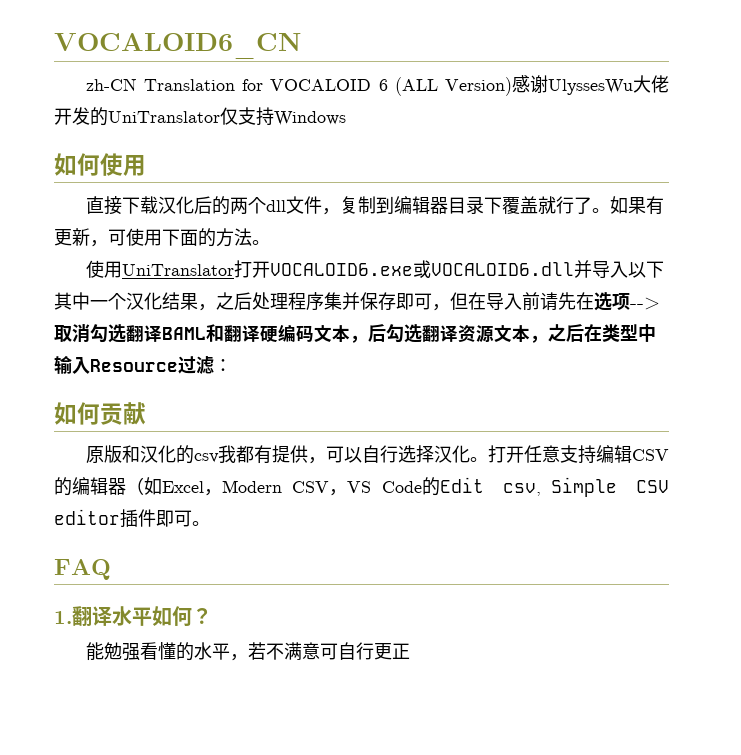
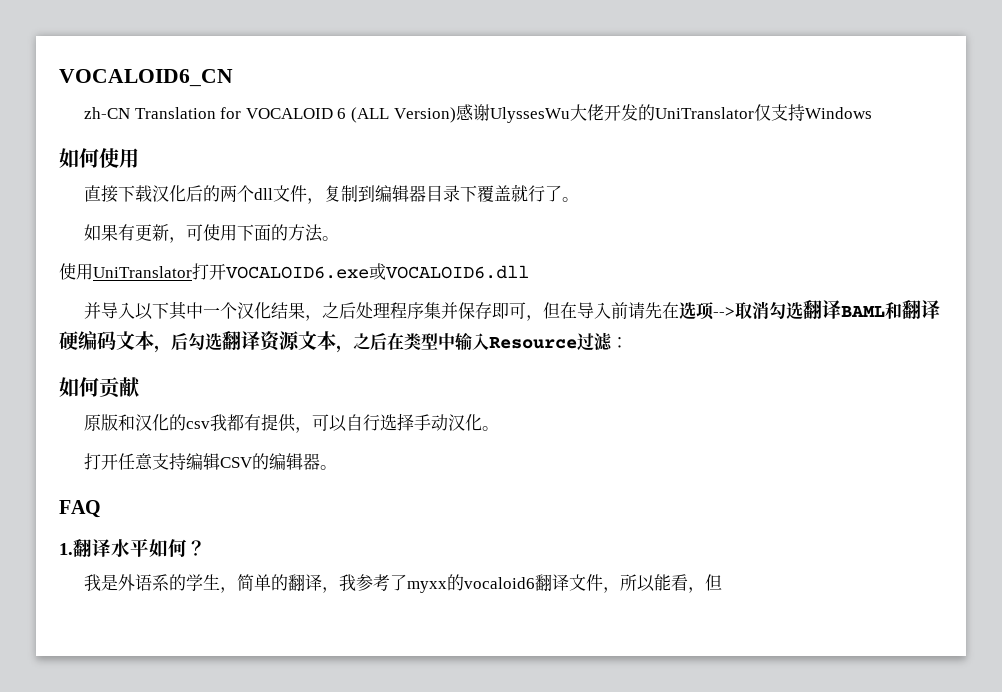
- 直接下载汉化后的两个dll文件，复制到编辑器目录下覆盖就行了。如果有更新，可使用下面的方法。
+ 直接下载汉化后的两个dll文件，复制到编辑器目录下覆盖就行了。
+ 如果有更新，可使用下面的方法。
- 使用UniTranslator打开VOCALOID6.exe或VOCALOID6.dll并导入以下其中一个汉化结果，之后处理程序集并保存即可，但在导入前请先在选项-->取消勾选翻译BAML和翻译硬编码文本，后勾选翻译资源文本，之后在类型中输入Resource过滤：
+ 使用UniTranslator打开VOCALOID6.exe或VOCALOID6.dll
+ 并导入以下其中一个汉化结果，之后处理程序集并保存即可，但在导入前请先在选项-->取消勾选翻译BAML和翻译硬编码文本，后勾选翻译资源文本，之后在类型中输入Resource过滤：
- 原版和汉化的csv我都有提供，可以自行选择汉化。打开任意支持编辑CSV的编辑器（如Excel，Modern CSV，VS Code的Edit csv, Simple CSV editor插件即可。
+ 原版和汉化的csv我都有提供，可以自行选择手动汉化。
+ 打开任意支持编辑CSV的编辑器。
- 能勉强看懂的水平，若不满意可自行更正
+ 我是外语系的学生，简单的翻译，我参考了myxx的vocaloid6翻译文件，所以能看，但

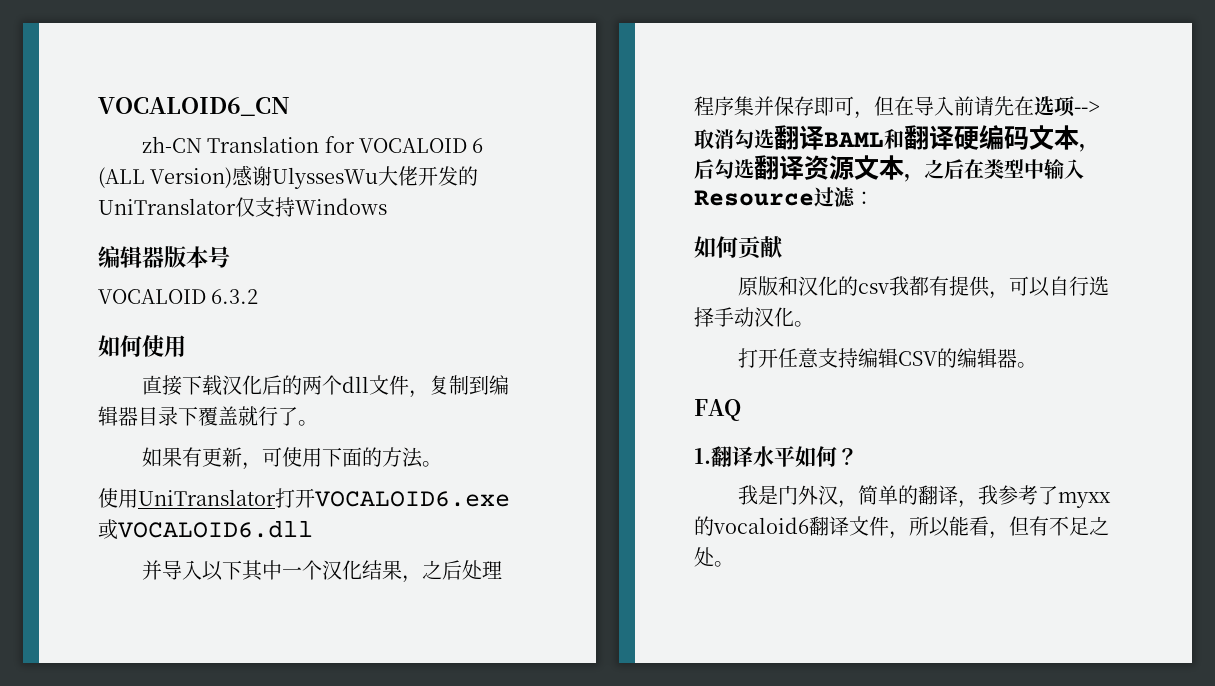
+ 编辑器版本号
+ VOCALOID 6.3.2
- 我是外语系的学生，简单的翻译，我参考了myxx的vocaloid6翻译文件，所以能看，但
+ 我是门外汉，简单的翻译，我参考了myxx的vocaloid6翻译文件，所以能看，但有不足之处。

